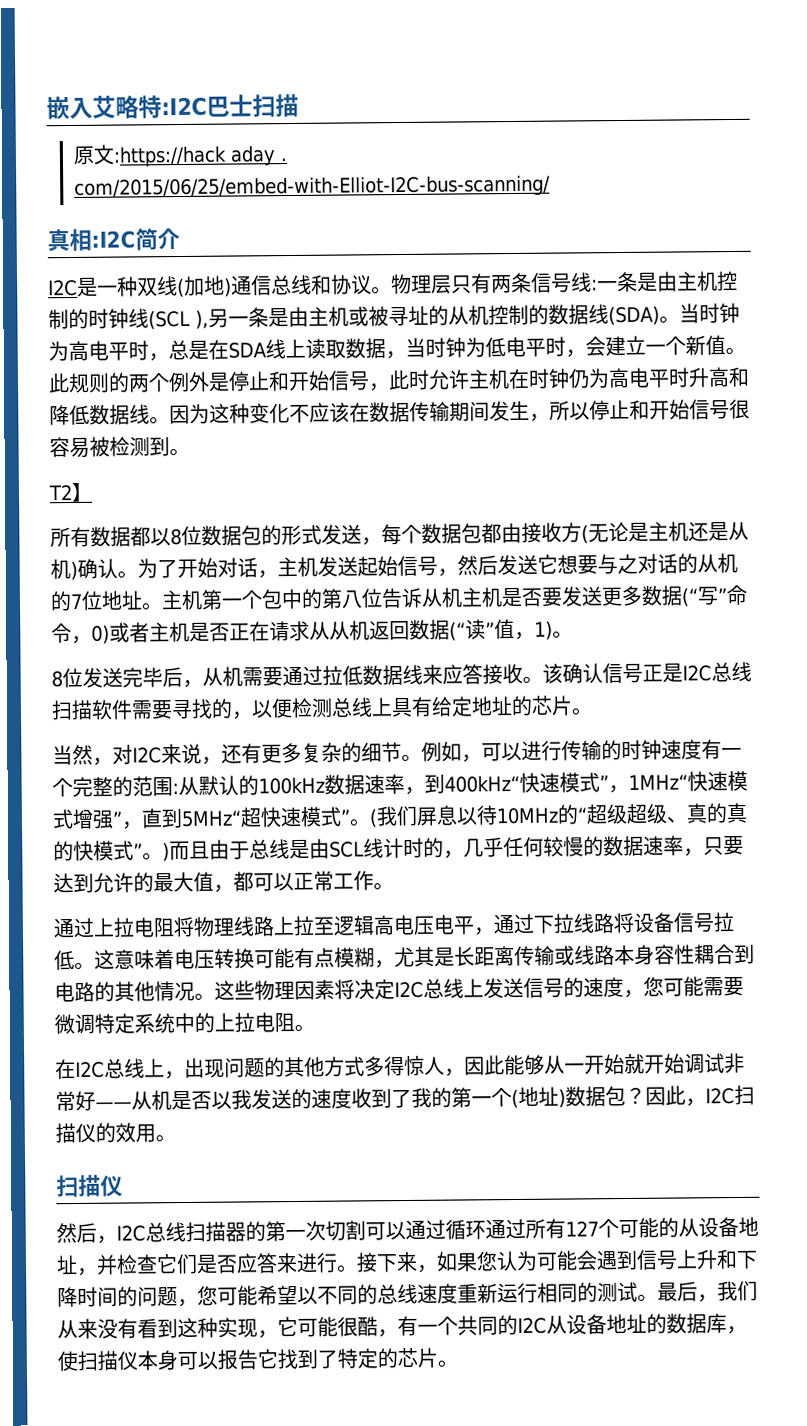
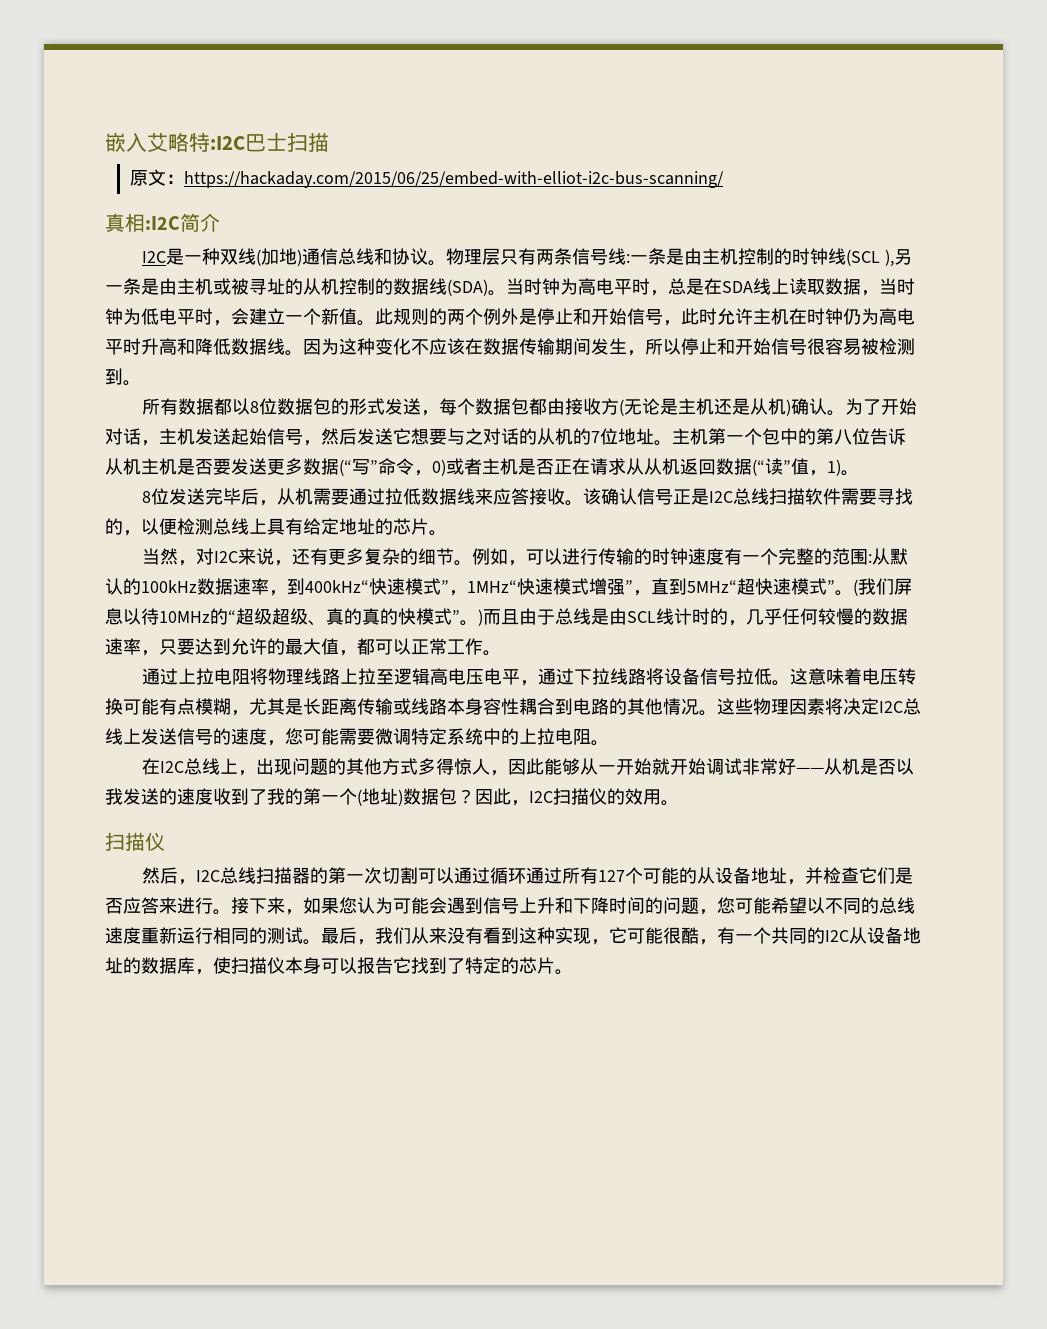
- 原文:https://hack aday . com/2015/06/25/embed-with-Elliot-I2C-bus-scanning/
+ 原文：https://hackaday.com/2015/06/25/embed-with-elliot-i2c-bus-scanning/
- T2】

